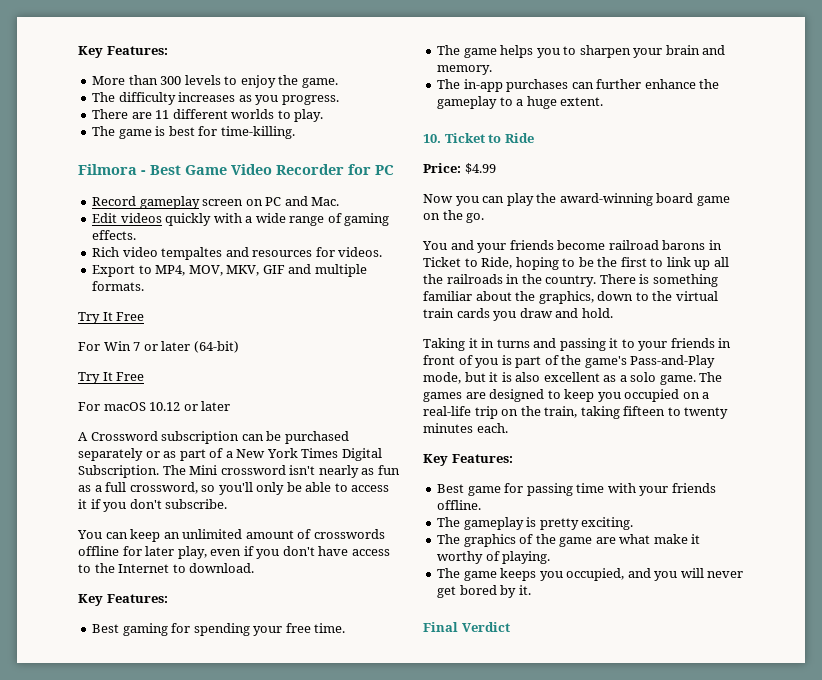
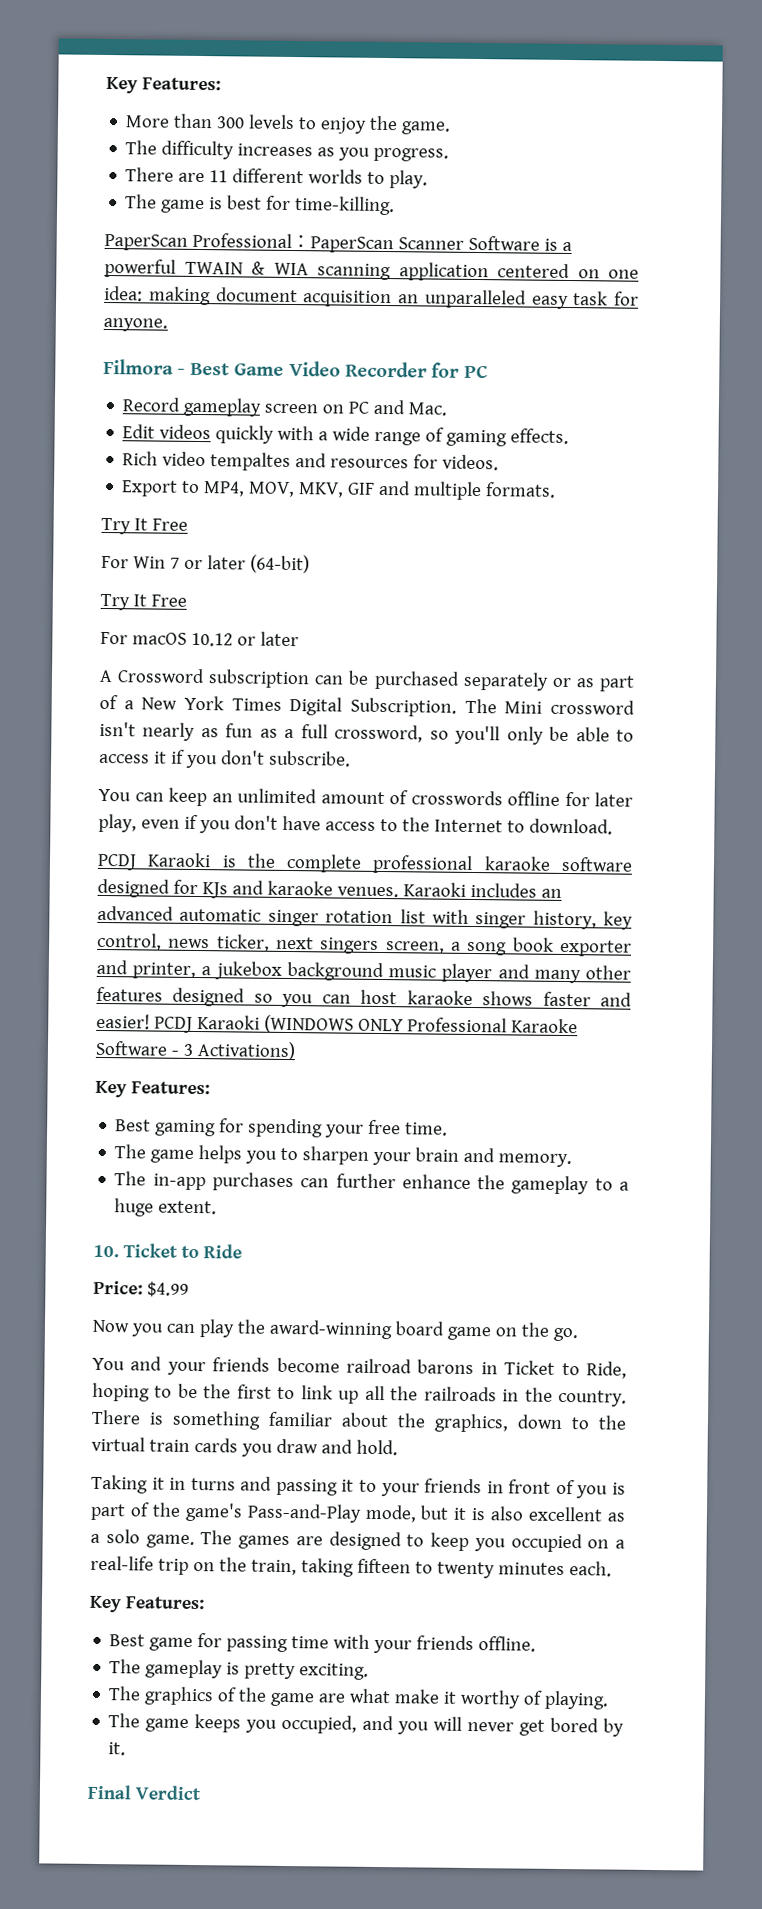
+ PaperScan Professional：PaperScan Scanner Software is a powerful TWAIN & WIA scanning application centered on one idea: making document acquisition an unparalleled easy task for anyone.
+ PCDJ Karaoki is the complete professional karaoke software designed for KJs and karaoke venues. Karaoki includes an advanced automatic singer rotation list with singer history, key control, news ticker, next singers screen, a song book exporter and printer, a jukebox background music player and many other features designed so you can host karaoke shows faster and easier! PCDJ Karaoki (WINDOWS ONLY Professional Karaoke Software - 3 Activations)

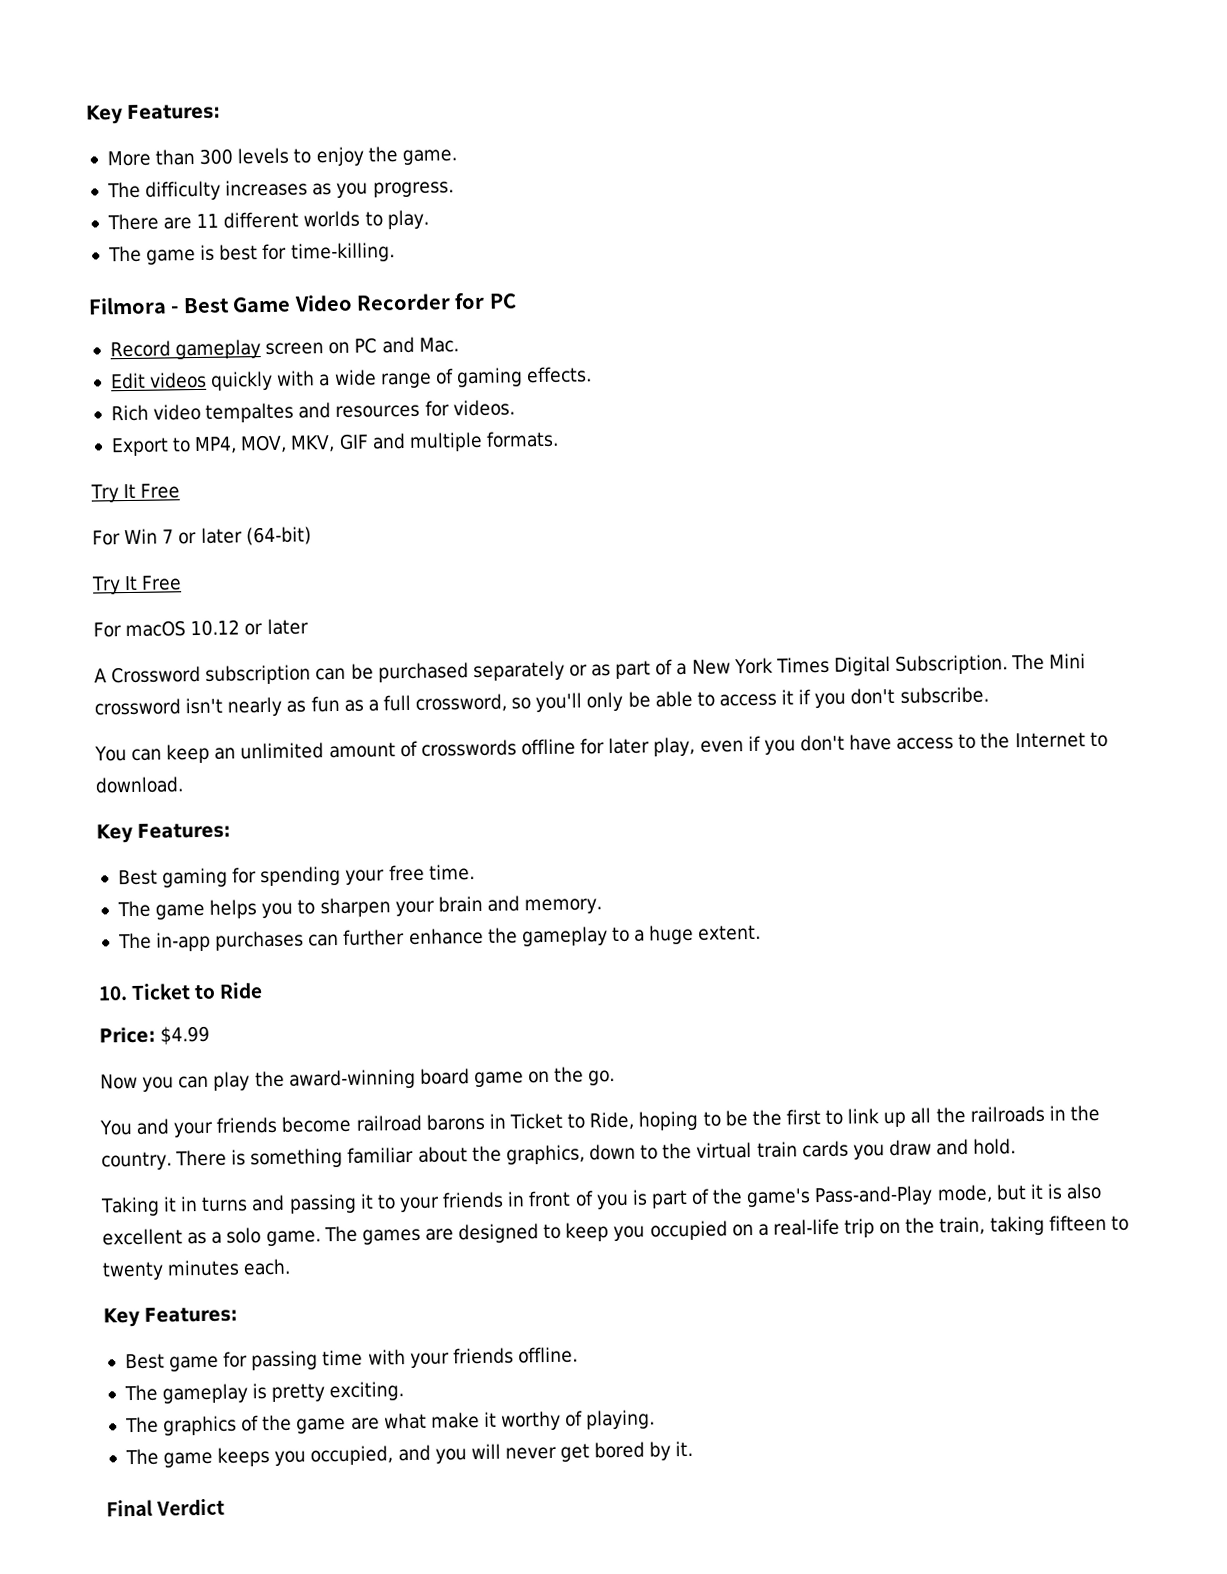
- PaperScan Professional：PaperScan Scanner Software is a powerful TWAIN & WIA scanning application centered on one idea: making document acquisition an unparalleled easy task for anyone.
- PCDJ Karaoki is the complete professional karaoke software designed for KJs and karaoke venues. Karaoki includes an advanced automatic singer rotation list with singer history, key control, news ticker, next singers screen, a song book exporter and printer, a jukebox background music player and many other features designed so you can host karaoke shows faster and easier! PCDJ Karaoki (WINDOWS ONLY Professional Karaoke Software - 3 Activations)

